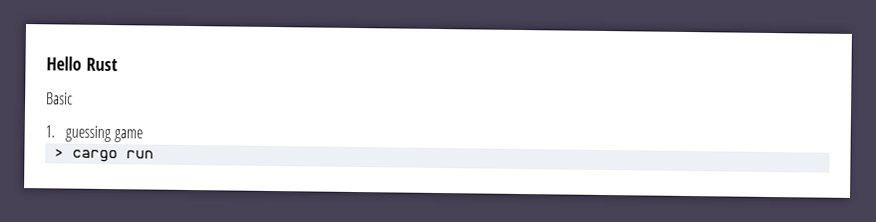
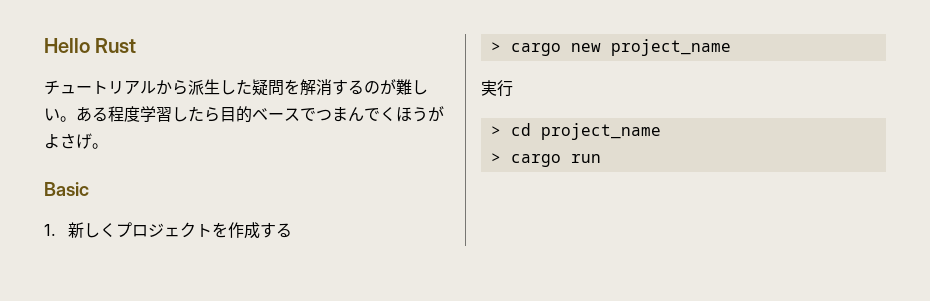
+ チュートリアルから派生した疑問を解消するのが難しい。ある程度学習したら目的ベースでつまんでくほうがよさげ。
  Basic
- 1. guessing game
+ 1.新しくプロジェクトを作成する
+ > cargo new project_name
+ 実行
+ > cd project_name

